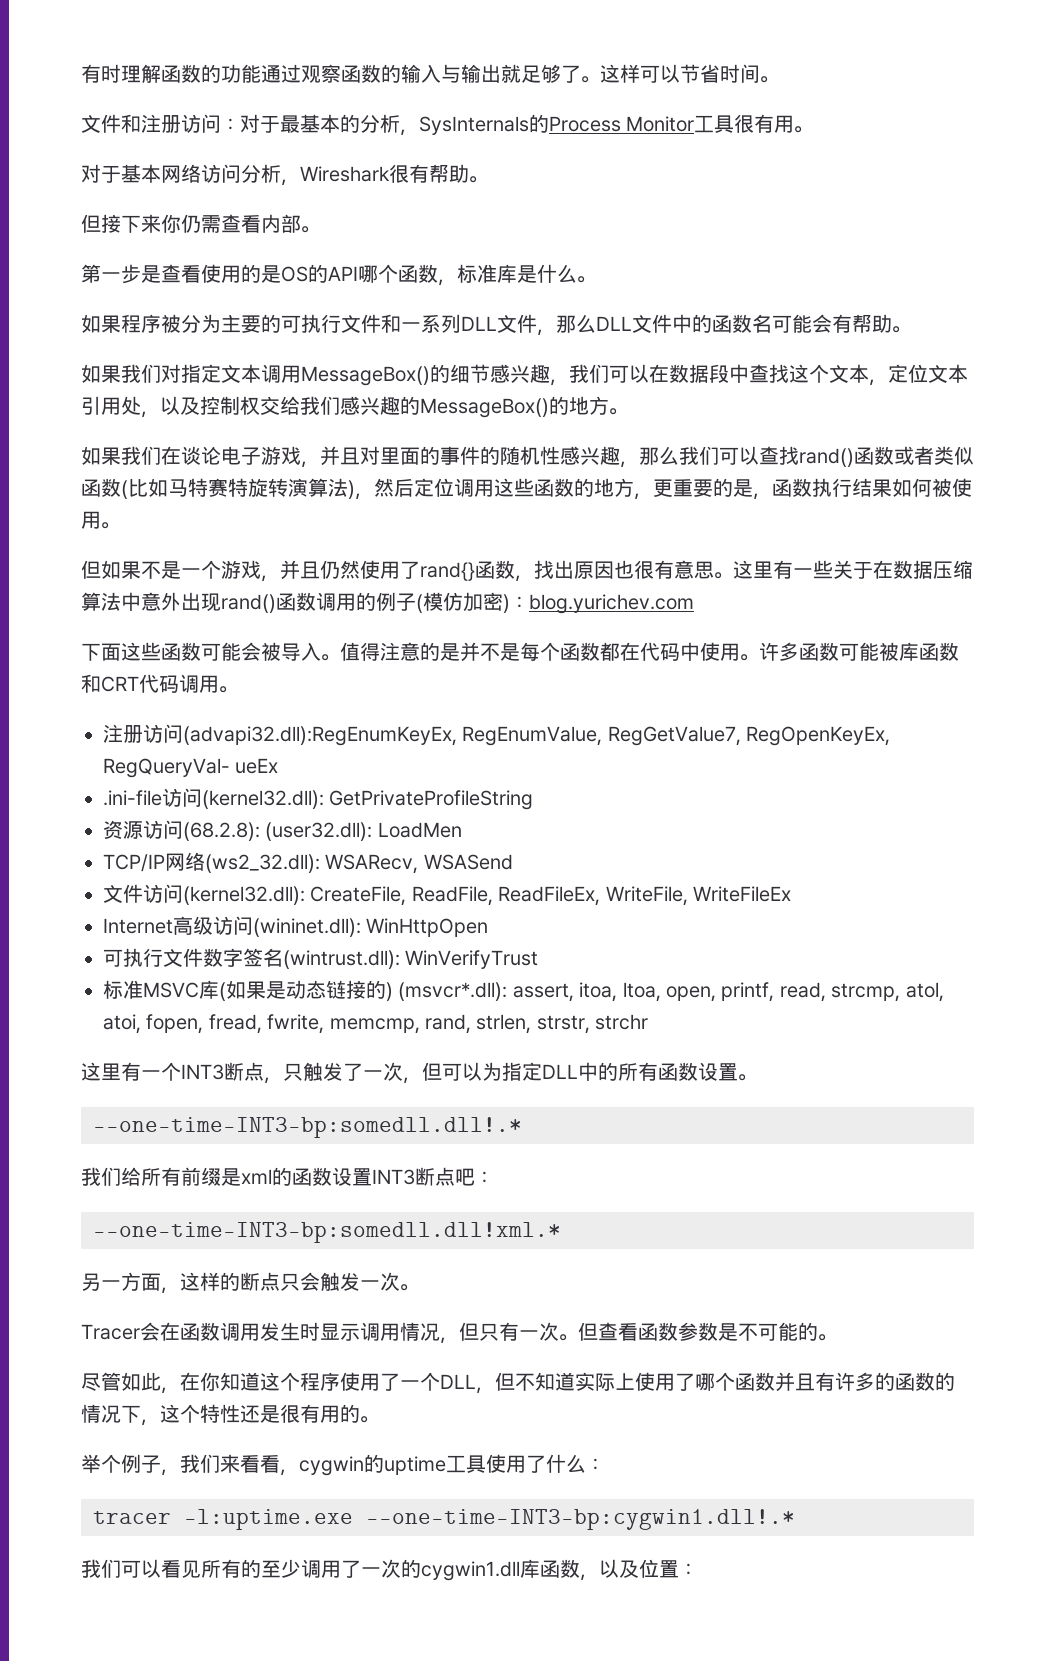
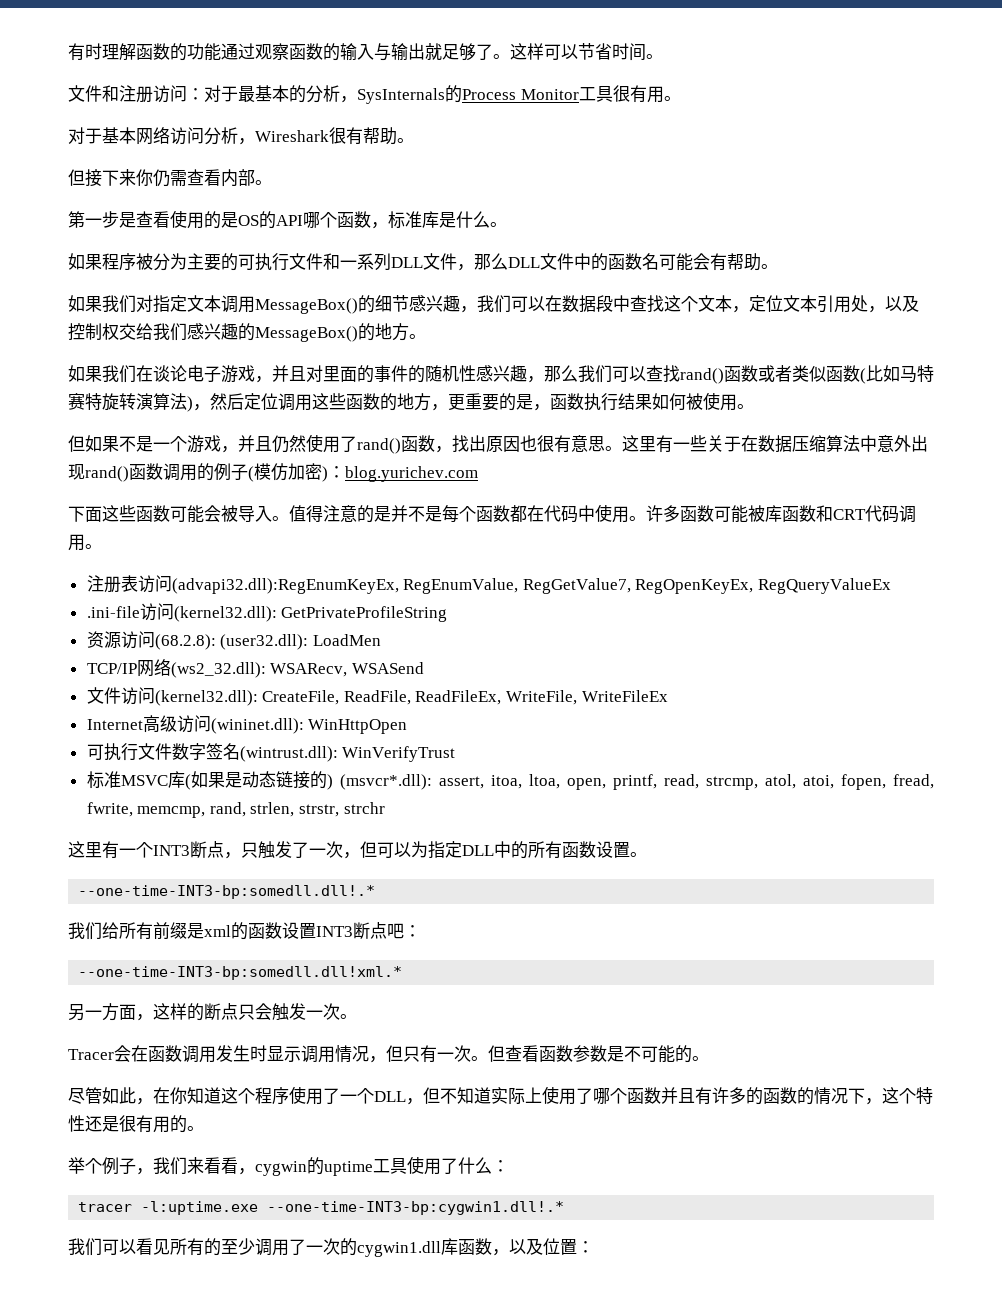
- 但如果不是一个游戏，并且仍然使用了rand{}函数，找出原因也很有意思。
+ 但如果不是一个游戏，并且仍然使用了rand()函数，找出原因也很有意思。
- 注册访问(advapi32.dll):RegEnumKeyEx, RegEnumValue, RegGetValue7, RegOpenKeyEx, RegQueryVal- ueEx
+ 注册表访问(advapi32.dll):RegEnumKeyEx, RegEnumValue, RegGetValue7, RegOpenKeyEx, RegQueryValueEx

